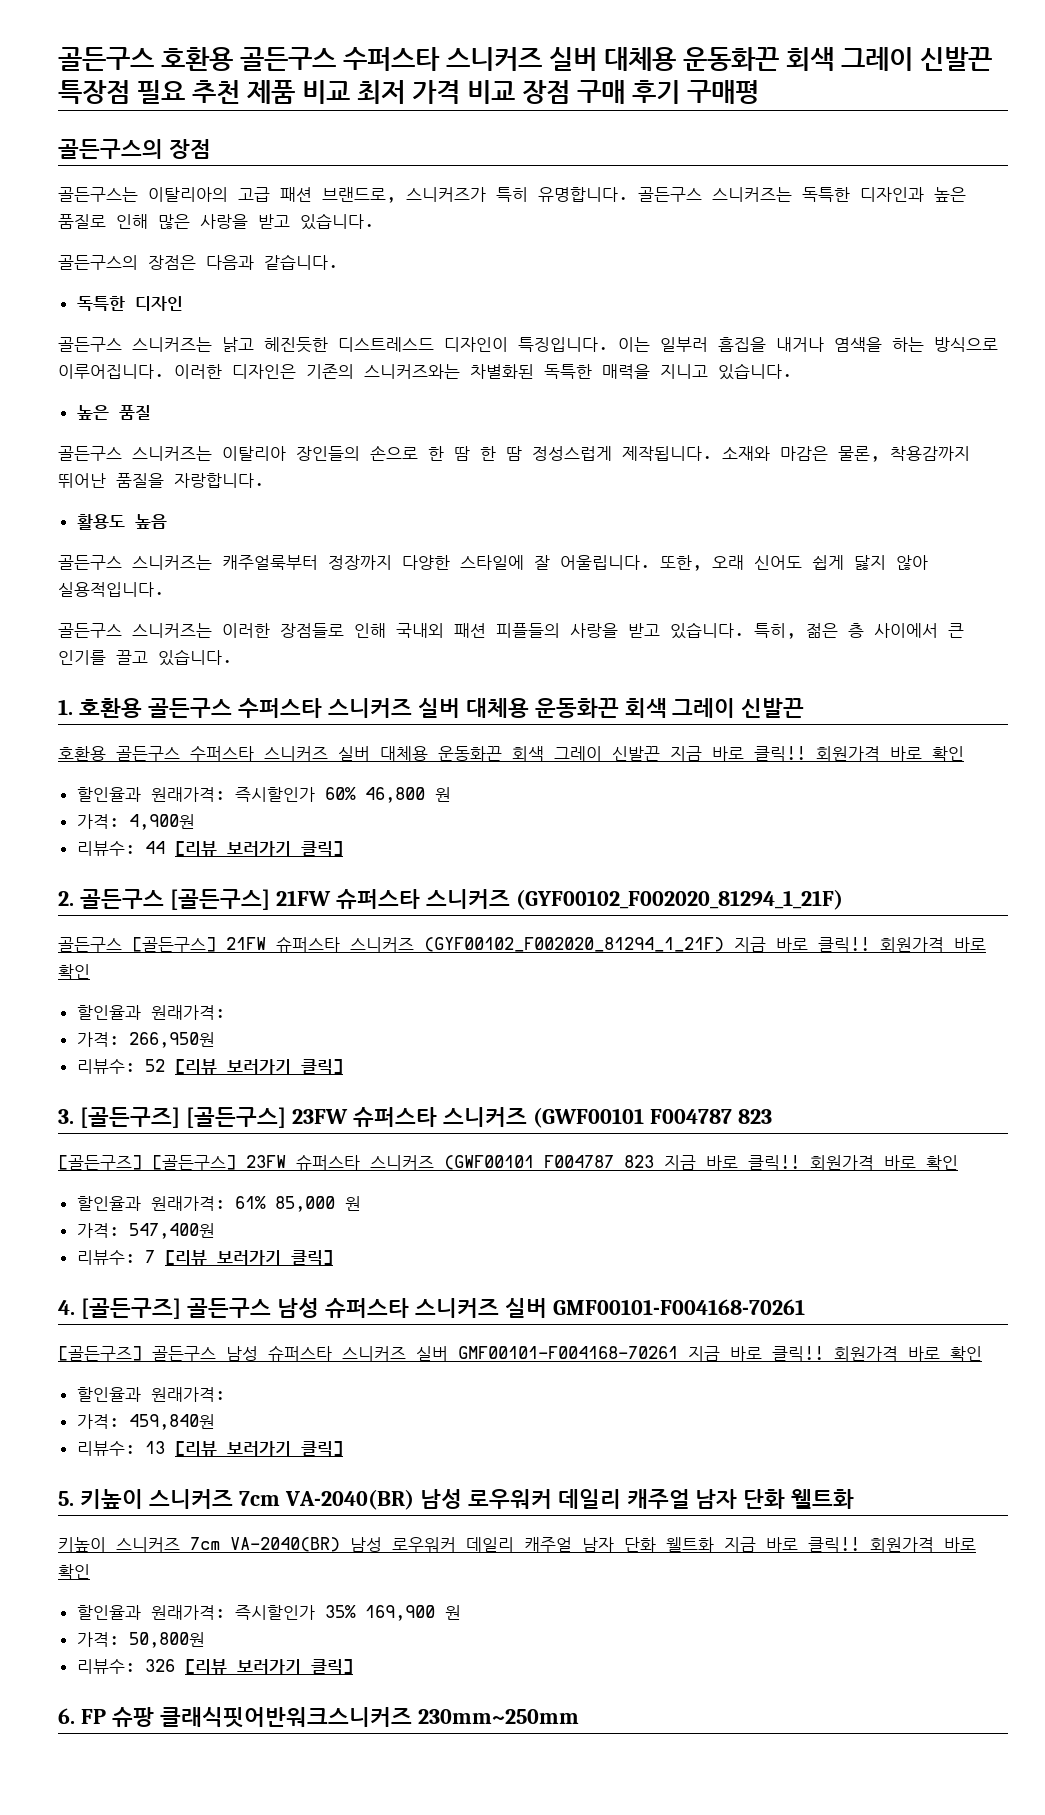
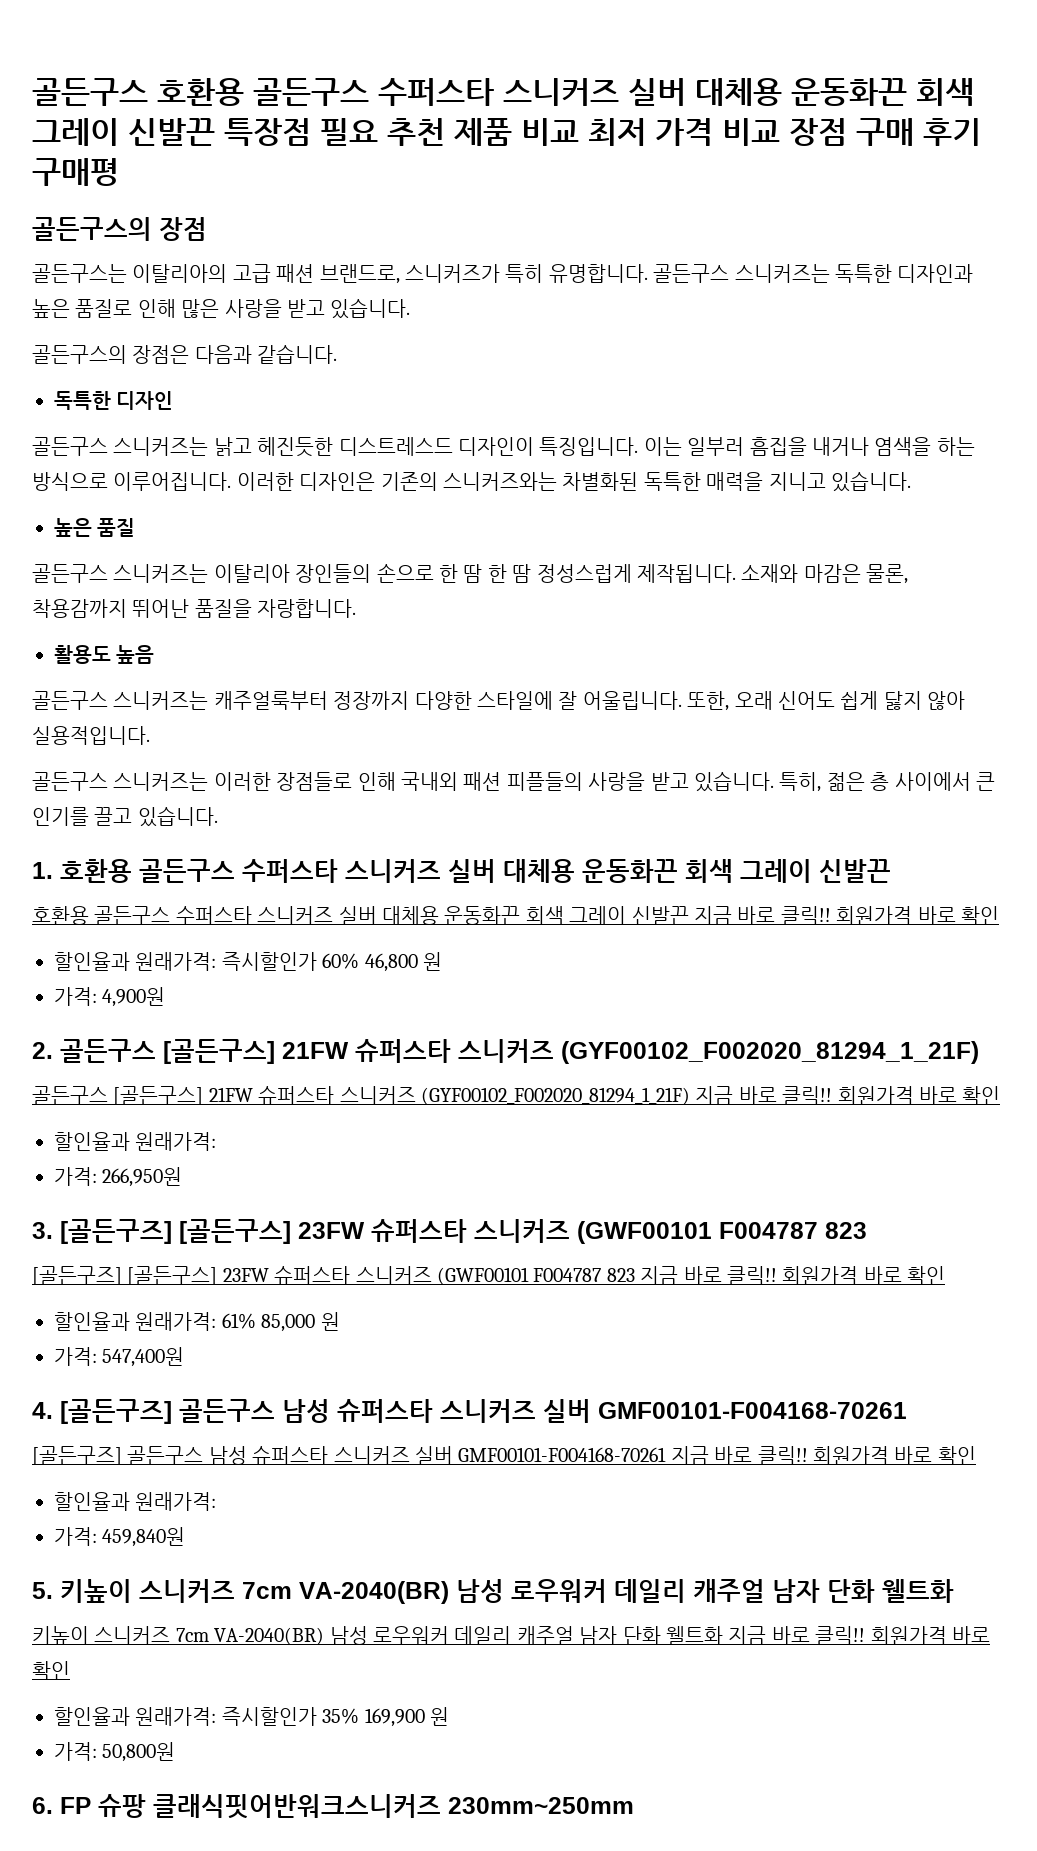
- 리뷰수: 44 [리뷰 보러가기 클릭]
- 리뷰수: 52 [리뷰 보러가기 클릭]
- 리뷰수: 7 [리뷰 보러가기 클릭]
- 리뷰수: 13 [리뷰 보러가기 클릭]
- 리뷰수: 326 [리뷰 보러가기 클릭]

